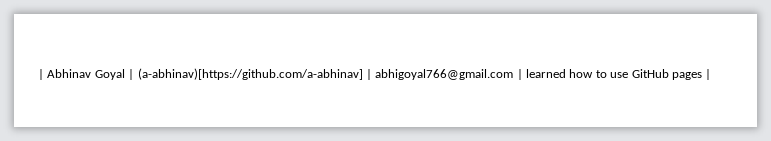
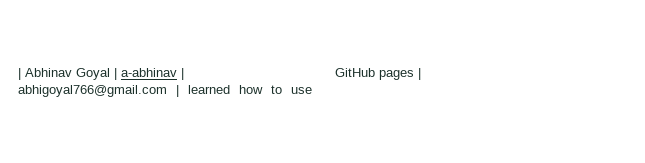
- | Abhinav Goyal | (a-abhinav)[https://github.com/a-abhinav] | abhigoyal766@gmail.com | learned how to use GitHub pages |
+ | Abhinav Goyal | a-abhinav | abhigoyal766@gmail.com | learned how to use GitHub pages |

